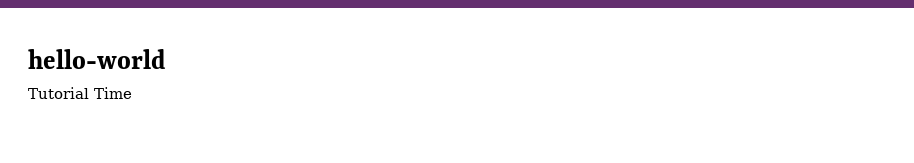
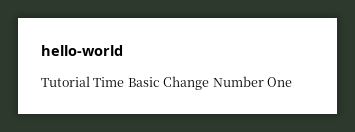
- Tutorial Time
+ Tutorial Time Basic Change Number One

